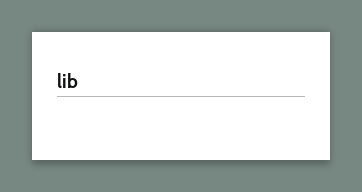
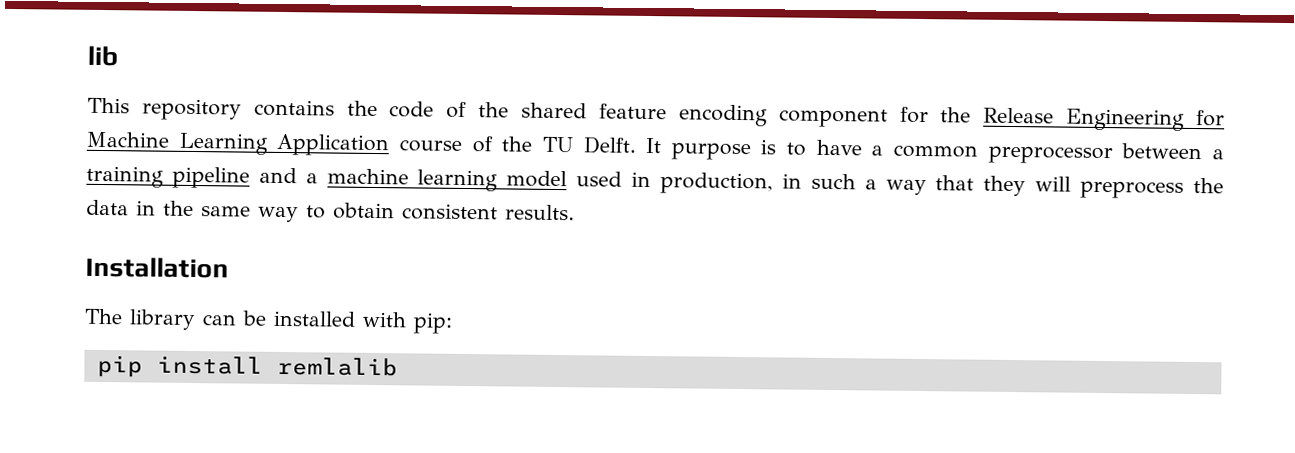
+ This repository contains the code of the shared feature encoding component for the Release Engineering for Machine Learning Application course of the TU Delft. It purpose is to have a common preprocessor between a training pipeline and a machine learning model used in production, in such a way that they will preprocess the data in the same way to obtain consistent results.
+ Installation
+ The library can be installed with pip:
+ pip install remlalib

